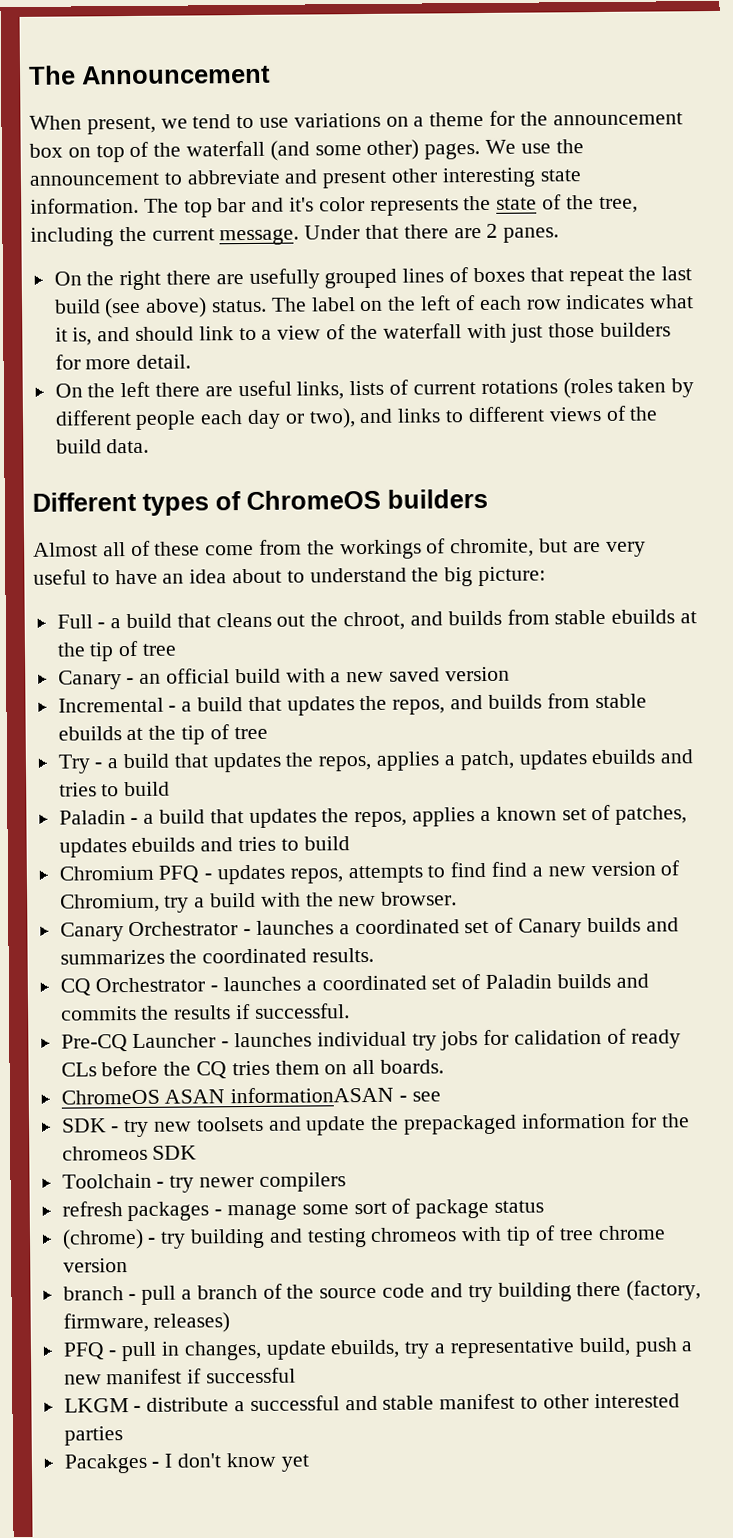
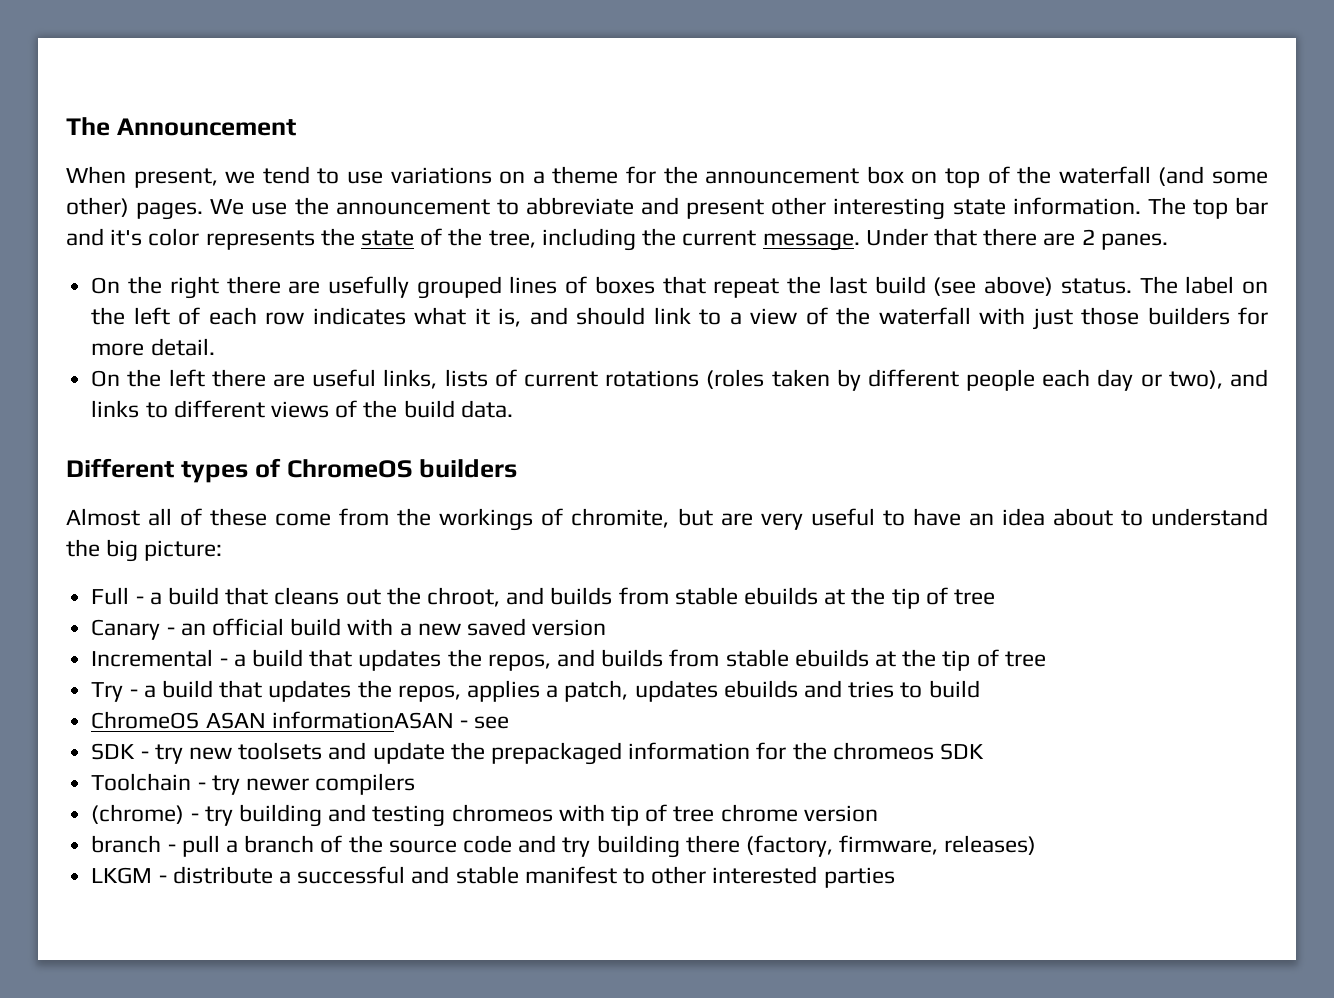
- Paladin - a build that updates the repos, applies a known set of patches, updates ebuilds and tries to build
- Chromium PFQ - updates repos, attempts to find find a new version of Chromium, try a build with the new browser.
- Canary Orchestrator - launches a coordinated set of Canary builds and summarizes the coordinated results.
- CQ Orchestrator - launches a coordinated set of Paladin builds and commits the results if successful.
- Pre-CQ Launcher - launches individual try jobs for calidation of ready CLs before the CQ tries them on all boards.
- refresh packages - manage some sort of package status
- PFQ - pull in changes, update ebuilds, try a representative build, push a new manifest if successful
- Pacakges - I don't know yet

